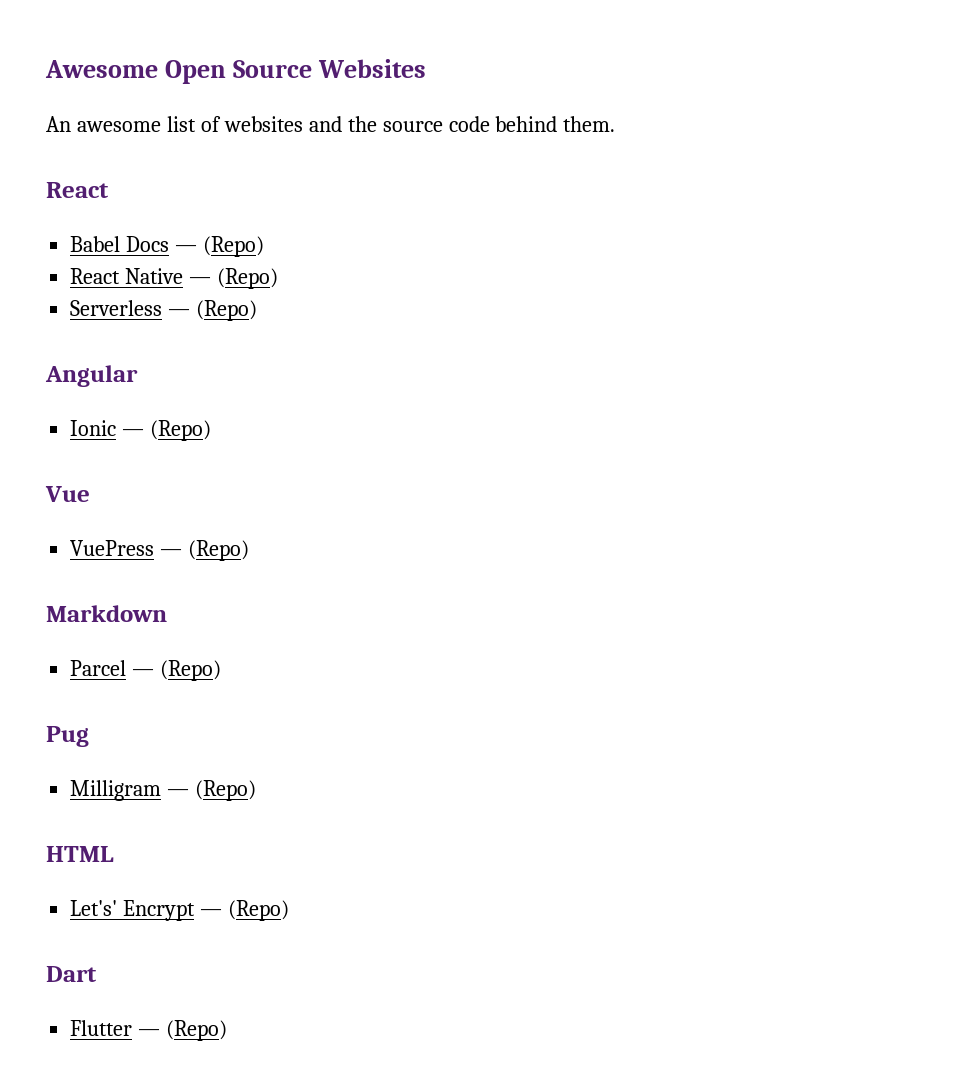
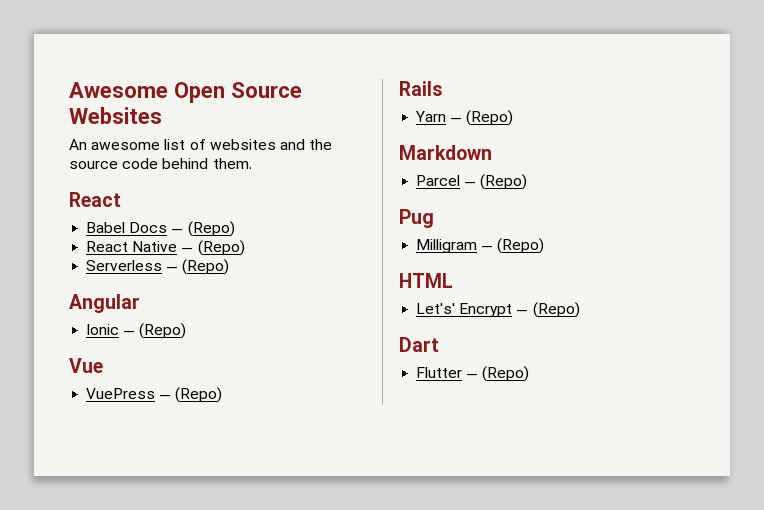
+ Rails
+ Yarn — (Repo)

